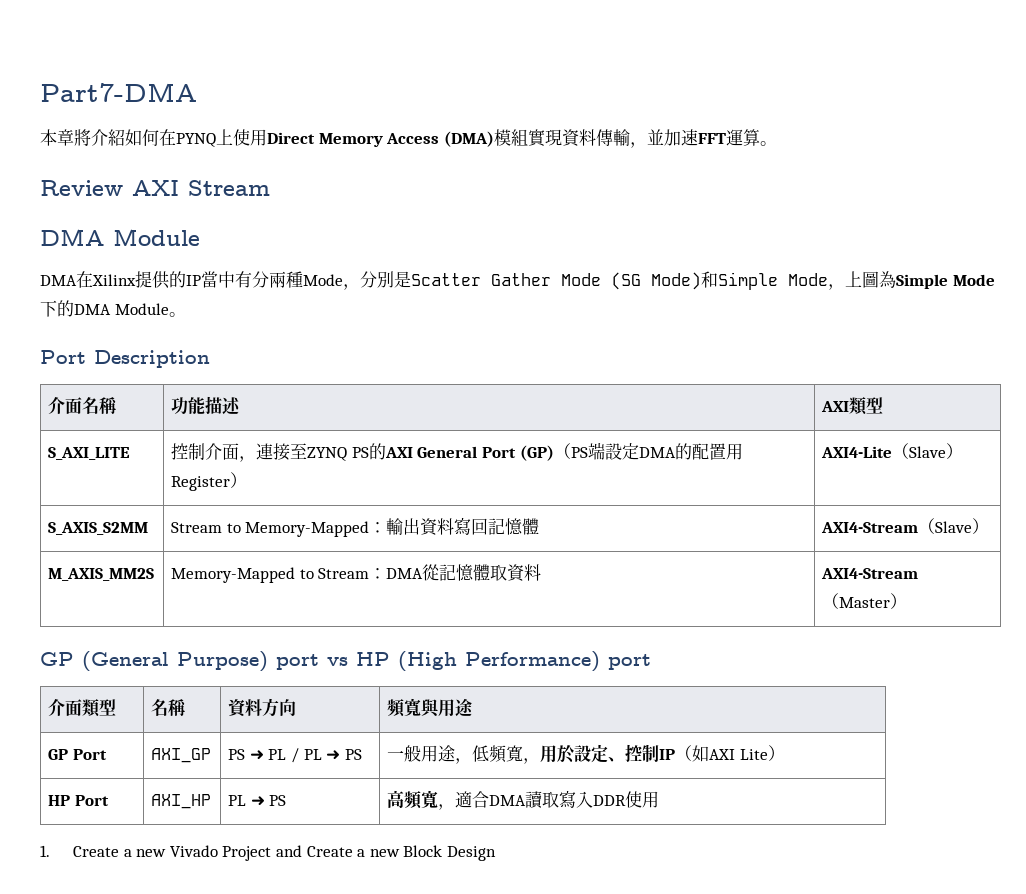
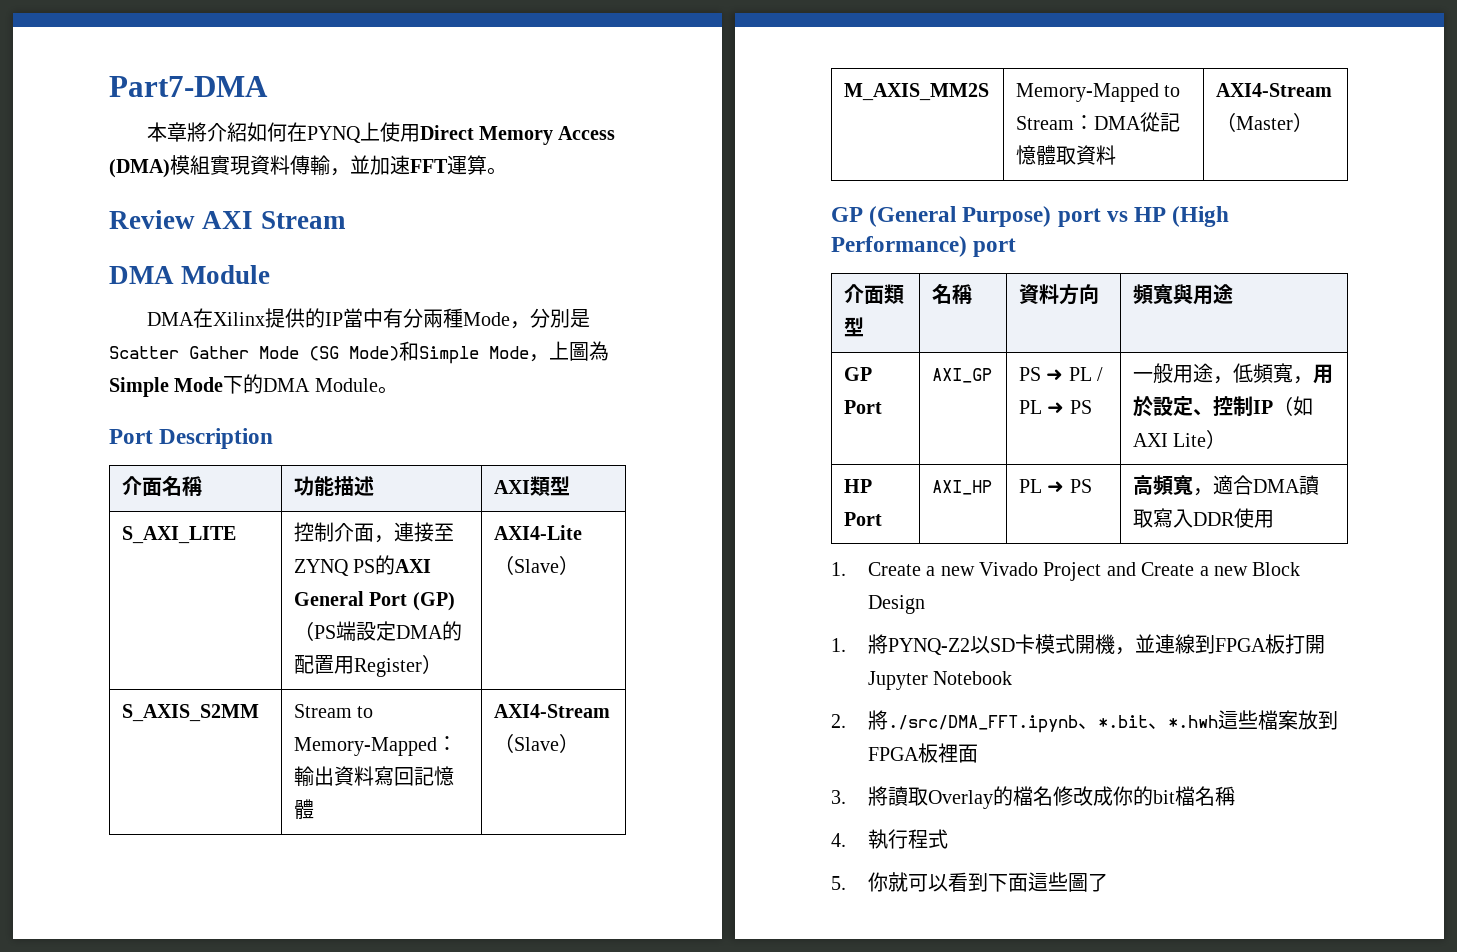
+ 1.將PYNQ-Z2以SD卡模式開機，並連線到FPGA板打開Jupyter Notebook
+ 2.將./src/DMA_FFT.ipynb、*.bit、*.hwh這些檔案放到FPGA板裡面
+ 3.將讀取Overlay的檔名修改成你的bit檔名稱
+ 4.執行程式
+ 5.你就可以看到下面這些圖了

